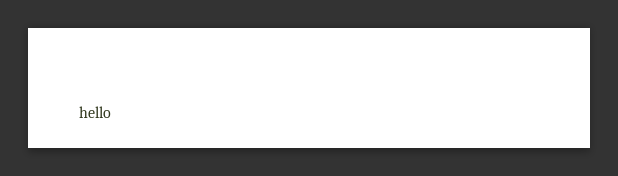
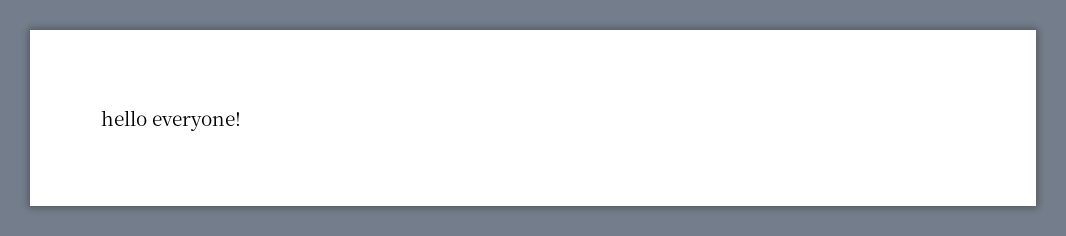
- hello
+ hello everyone!

